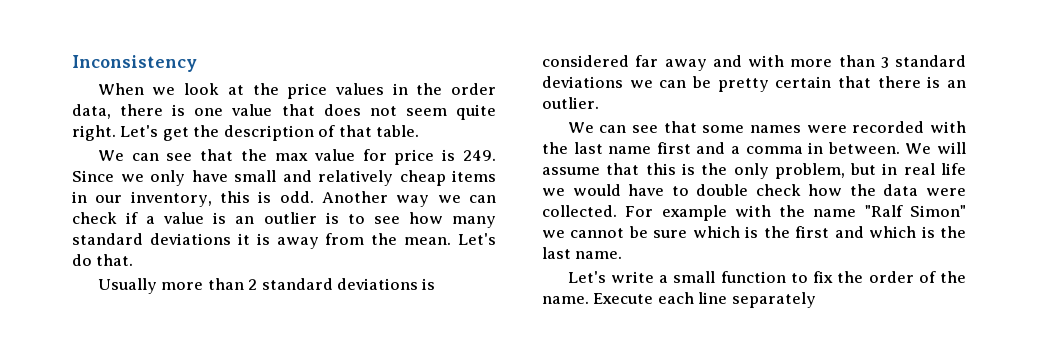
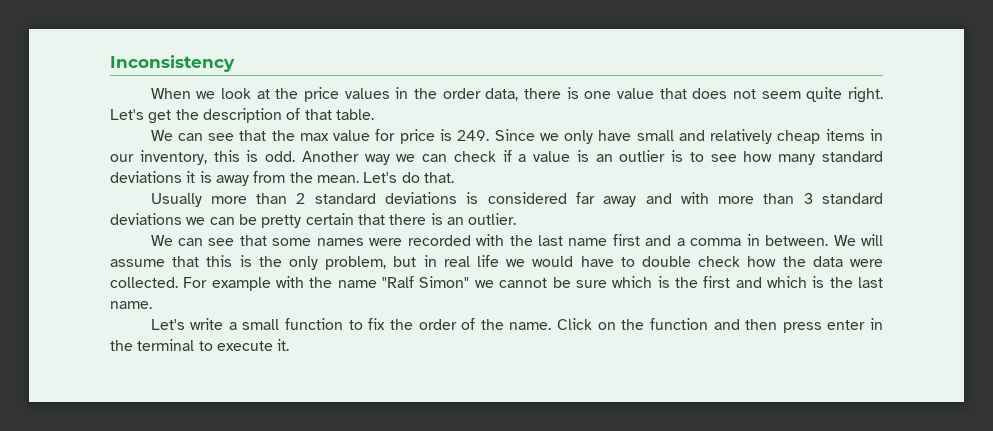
- Execute each line separately
+ Click on the function and then press enter in the terminal to execute it.

